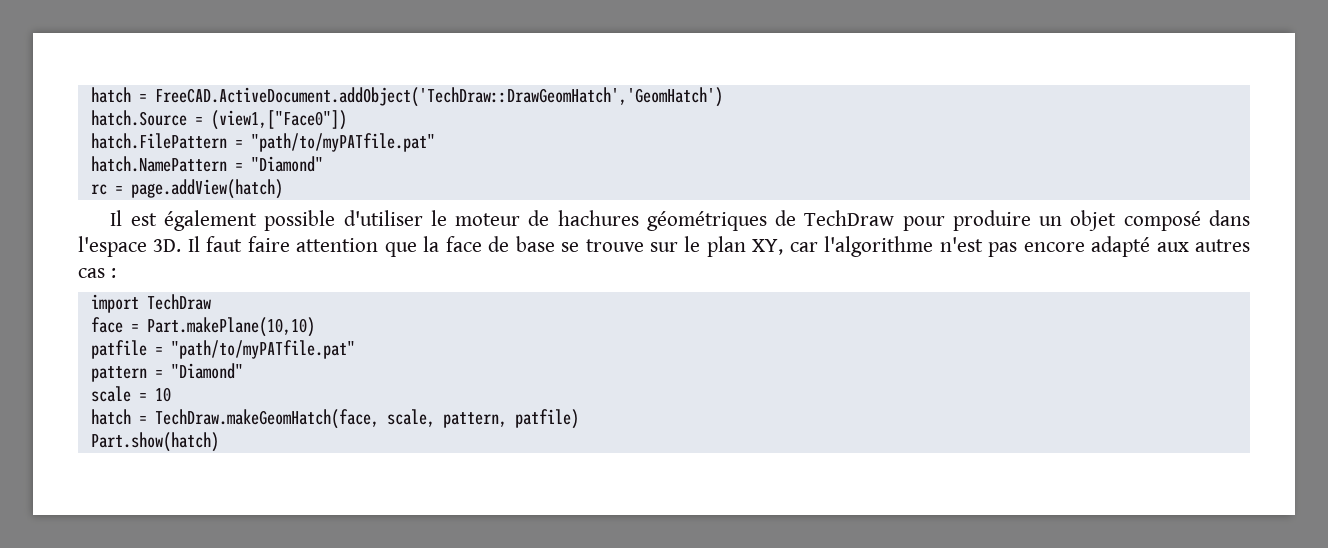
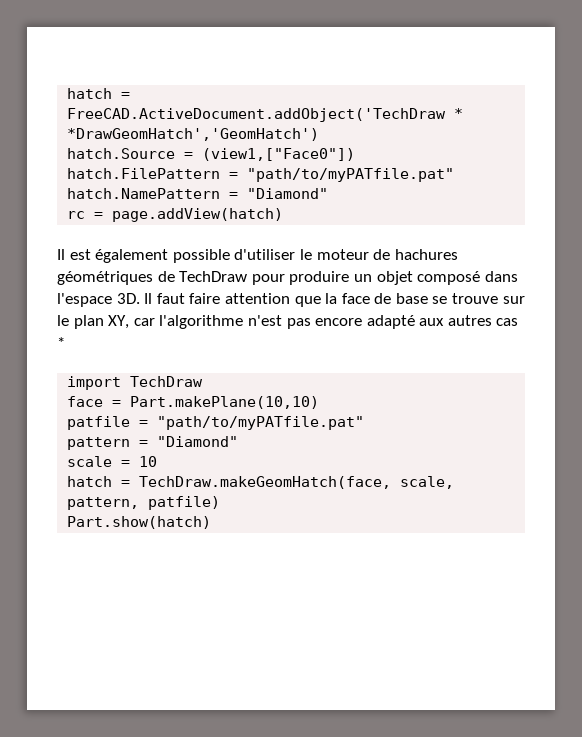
- hatch = FreeCAD.ActiveDocument.addObject('TechDraw::DrawGeomHatch','GeomHatch')
+ hatch = FreeCAD.ActiveDocument.addObject('TechDraw * *DrawGeomHatch','GeomHatch')
- Il faut faire attention que la face de base se trouve sur le plan XY, car l'algorithme n'est pas encore adapté aux autres cas :
+ Il faut faire attention que la face de base se trouve sur le plan XY, car l'algorithme n'est pas encore adapté aux autres cas *

